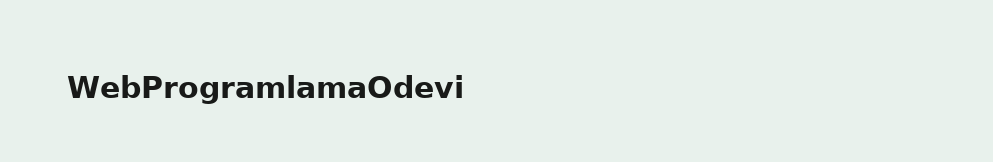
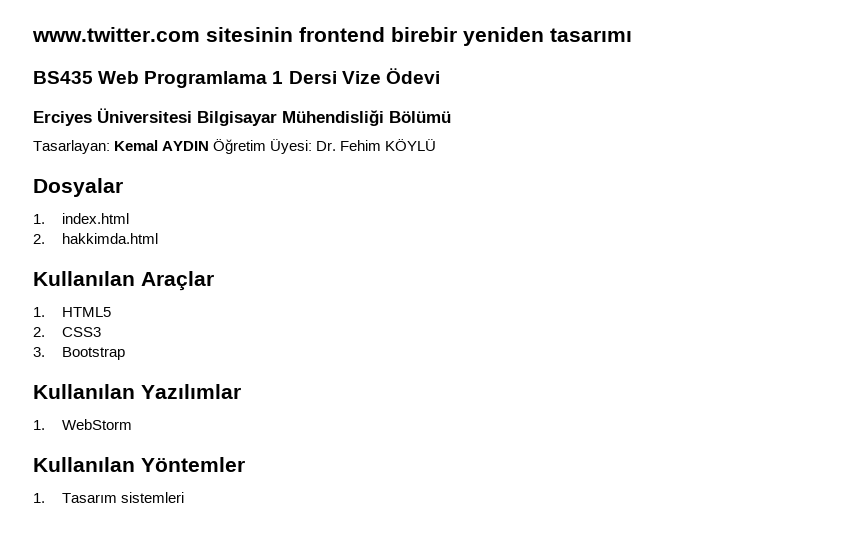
- WebProgramlamaOdevi
+ www.twitter.com sitesinin frontend birebir yeniden tasarımı
+ BS435 Web Programlama 1 Dersi Vize Ödevi
+ Erciyes Üniversitesi Bilgisayar Mühendisliği Bölümü
+ Tasarlayan: Kemal AYDIN Öğretim Üyesi: Dr. Fehim KÖYLÜ
+ Dosyalar
+ 1. index.html
+ 2. hakkimda.html
+ Kullanılan Araçlar
+ 1. HTML5
+ 2. CSS3
+ 3. Bootstrap
+ Kullanılan Yazılımlar
+ 1. WebStorm
+ Kullanılan Yöntemler
+ 1. Tasarım sistemleri

